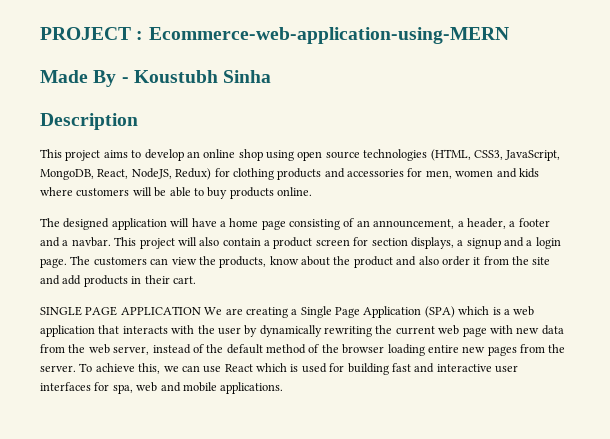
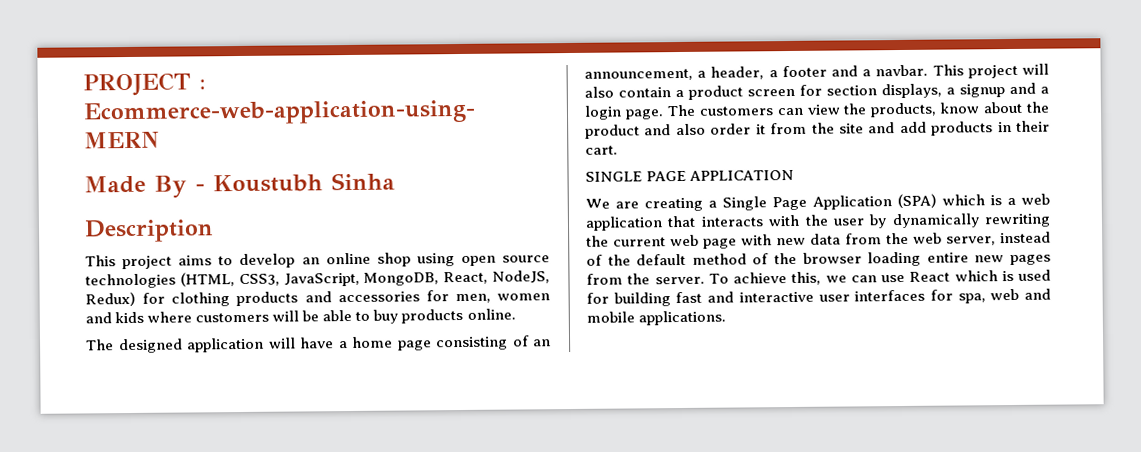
- SINGLE PAGE APPLICATION We are creating a Single Page Application (SPA) which is a web application that interacts with the user by dynamically rewriting the current web page with new data from the web server, instead of the default method of the browser loading entire new pages from the server.
+ SINGLE PAGE APPLICATION
+ We are creating a Single Page Application (SPA) which is a web application that interacts with the user by dynamically rewriting the current web page with new data from the web server, instead of the default method of the browser loading entire new pages from the server.

